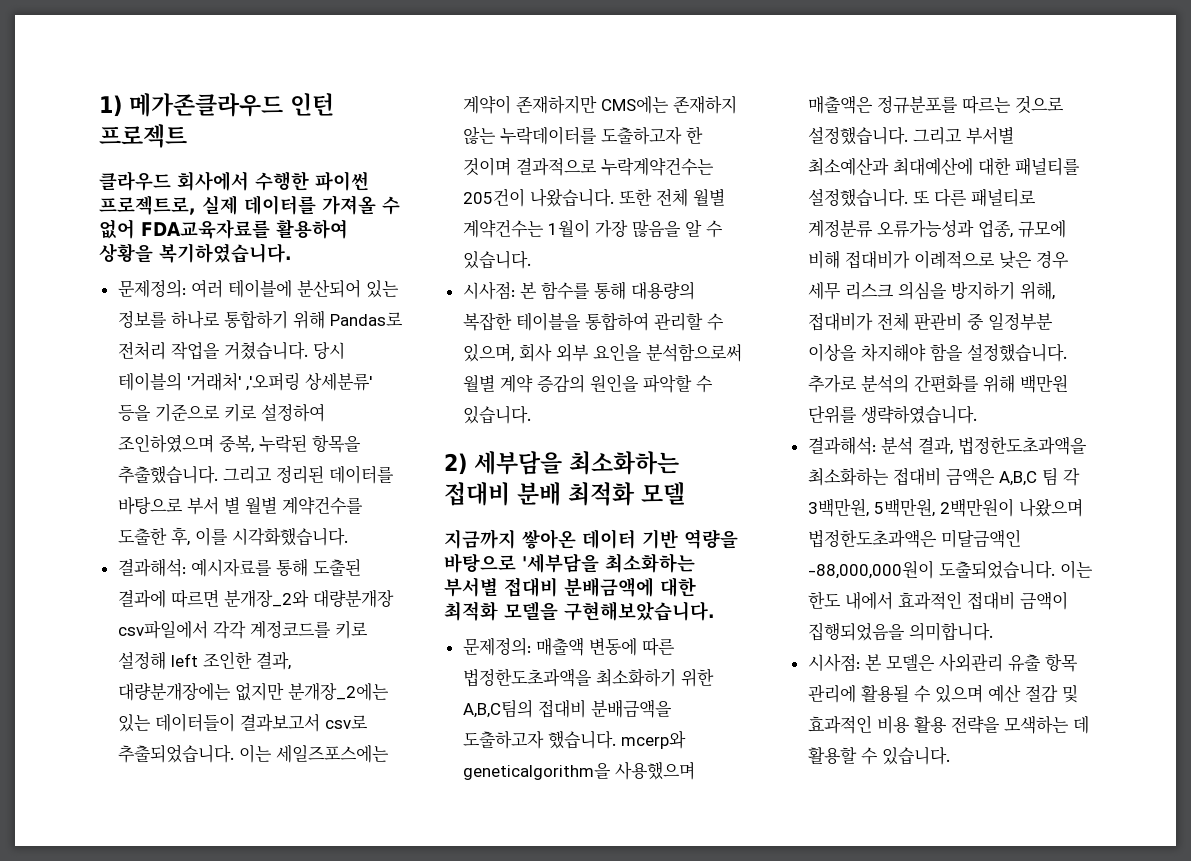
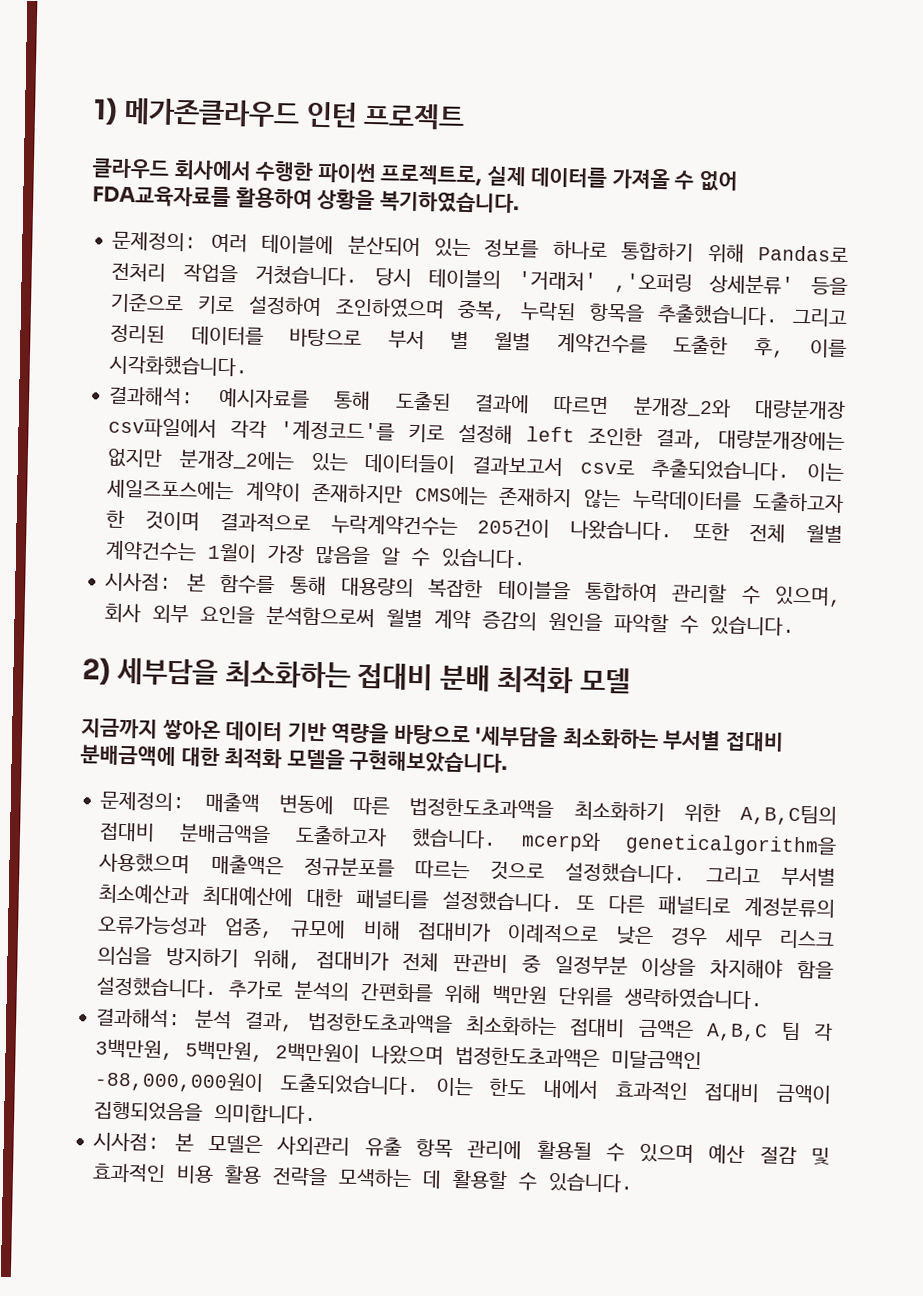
- 결과해석: 예시자료를 통해 도출된 결과에 따르면 분개장_2와 대량분개장 csv파일에서 각각 계정코드를 키로 설정해 left 조인한 결과, 대량분개장에는 없지만 분개장_2에는 있는 데이터들이 결과보고서 csv로 추출되었습니다.
+ 결과해석: 예시자료를 통해 도출된 결과에 따르면 분개장_2와 대량분개장 csv파일에서 각각 '계정코드'를 키로 설정해 left 조인한 결과, 대량분개장에는 없지만 분개장_2에는 있는 데이터들이 결과보고서 csv로 추출되었습니다.
- 또 다른 패널티로 계정분류 오류가능성과 업종, 규모에 비해 접대비가 이례적으로 낮은 경우 세무 리스크 의심을 방지하기 위해, 접대비가 전체 판관비 중 일정부분 이상을 차지해야 함을 설정했습니다.
+ 또 다른 패널티로 계정분류의 오류가능성과 업종, 규모에 비해 접대비가 이례적으로 낮은 경우 세무 리스크 의심을 방지하기 위해, 접대비가 전체 판관비 중 일정부분 이상을 차지해야 함을 설정했습니다.

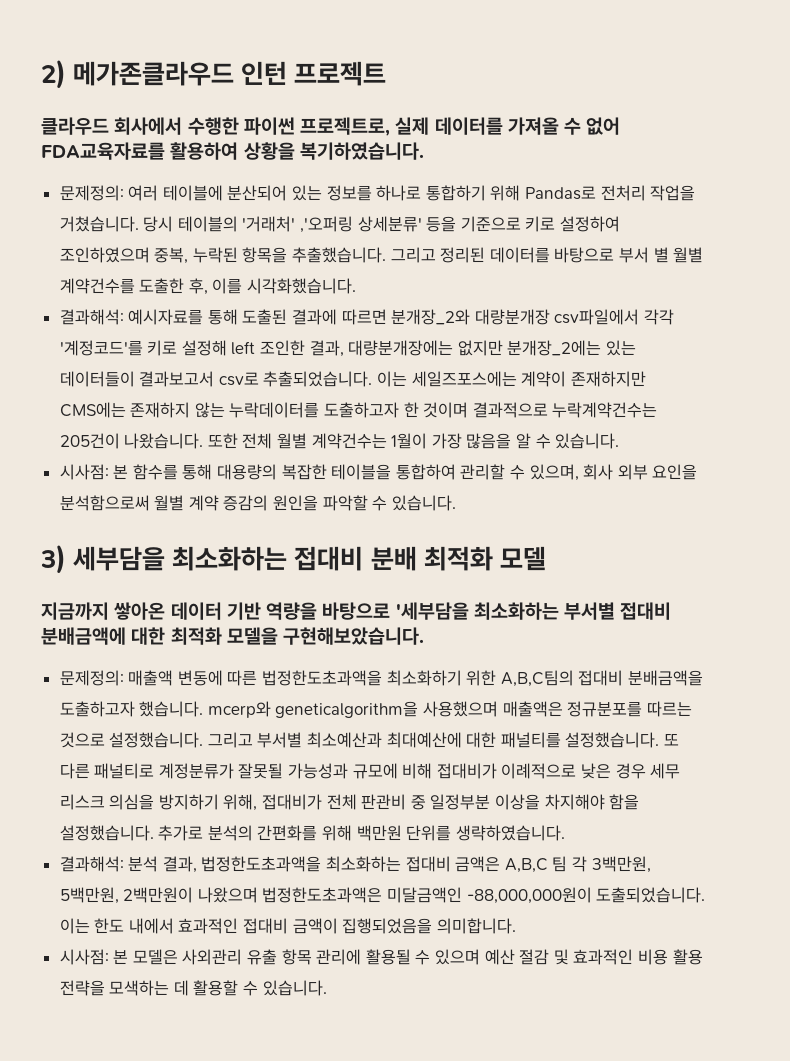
- 1) 메가존클라우드 인턴 프로젝트
+ 2) 메가존클라우드 인턴 프로젝트
- 2) 세부담을 최소화하는 접대비 분배 최적화 모델
+ 3) 세부담을 최소화하는 접대비 분배 최적화 모델
- 또 다른 패널티로 계정분류의 오류가능성과 업종, 규모에 비해 접대비가 이례적으로 낮은 경우 세무 리스크 의심을 방지하기 위해, 접대비가 전체 판관비 중 일정부분 이상을 차지해야 함을 설정했습니다.
+ 또 다른 패널티로 계정분류가 잘못될 가능성과 규모에 비해 접대비가 이례적으로 낮은 경우 세무 리스크 의심을 방지하기 위해, 접대비가 전체 판관비 중 일정부분 이상을 차지해야 함을 설정했습니다.

